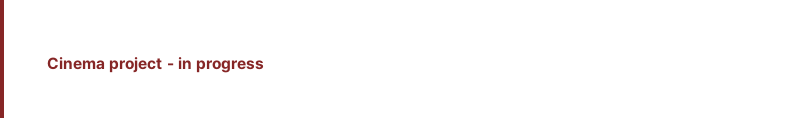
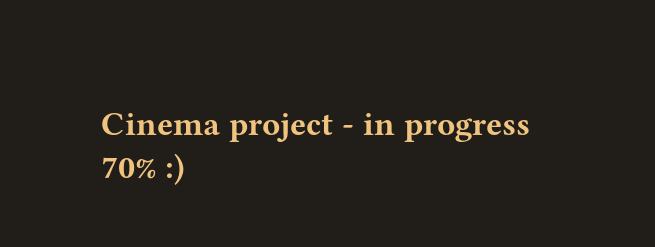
- Cinema project - in progress
+ Cinema project - in progress 70% :)

